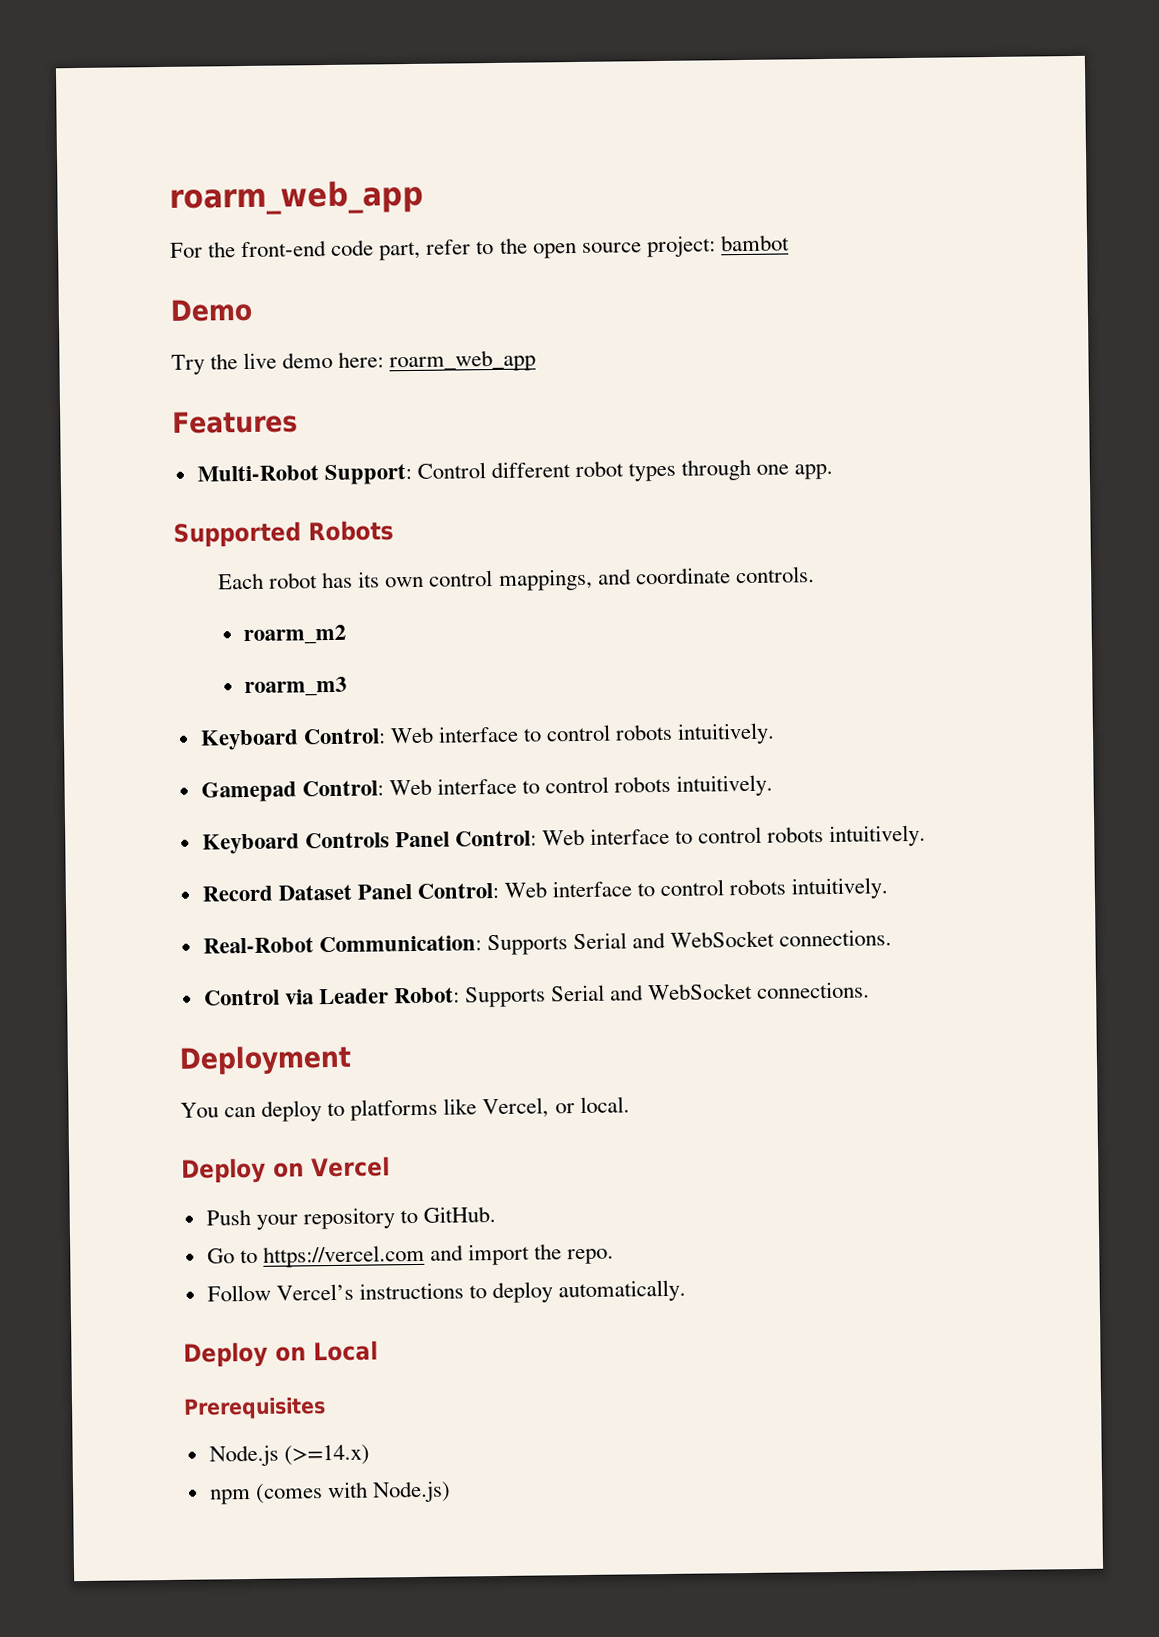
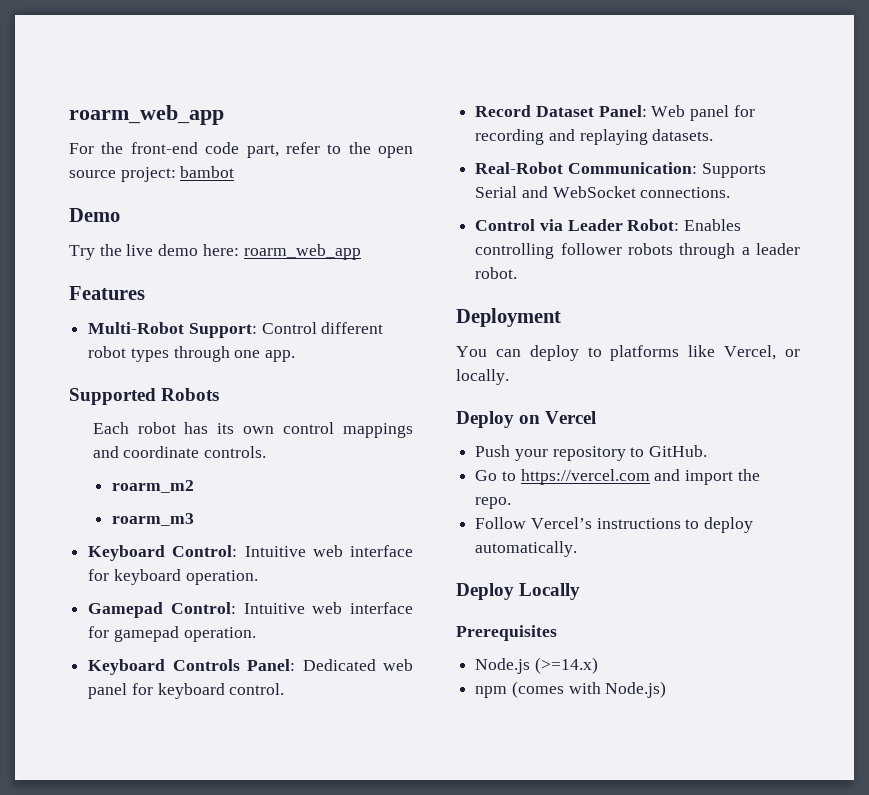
- Each robot has its own control mappings, and coordinate controls.
+ Each robot has its own control mappings and coordinate controls.
- Keyboard Control: Web interface to control robots intuitively.
- Gamepad Control: Web interface to control robots intuitively.
- Keyboard Controls Panel Control: Web interface to control robots intuitively.
- Record Dataset Panel Control: Web interface to control robots intuitively.
+ Keyboard Control: Intuitive web interface for keyboard operation.
+ Gamepad Control: Intuitive web interface for gamepad operation.
+ Keyboard Controls Panel: Dedicated web panel for keyboard control.
+ Record Dataset Panel: Web panel for recording and replaying datasets.
- Control via Leader Robot: Supports Serial and WebSocket connections.
+ Control via Leader Robot: Enables controlling follower robots through a leader robot.
- You can deploy to platforms like Vercel, or local.
+ You can deploy to platforms like Vercel, or locally.
- Deploy on Local
+ Deploy Locally

